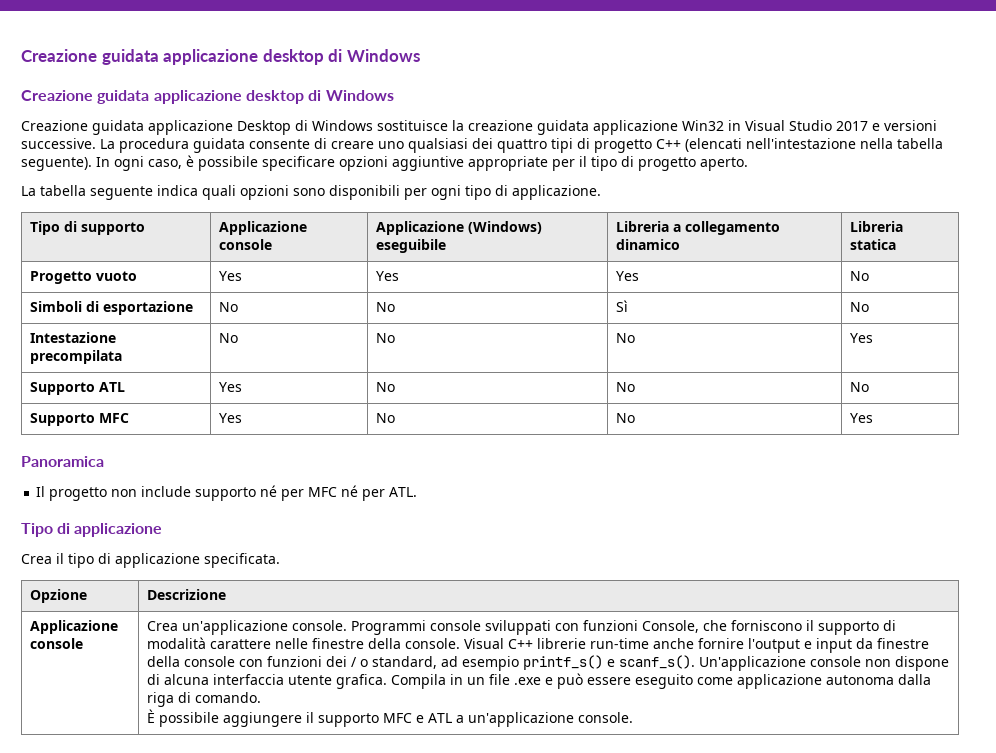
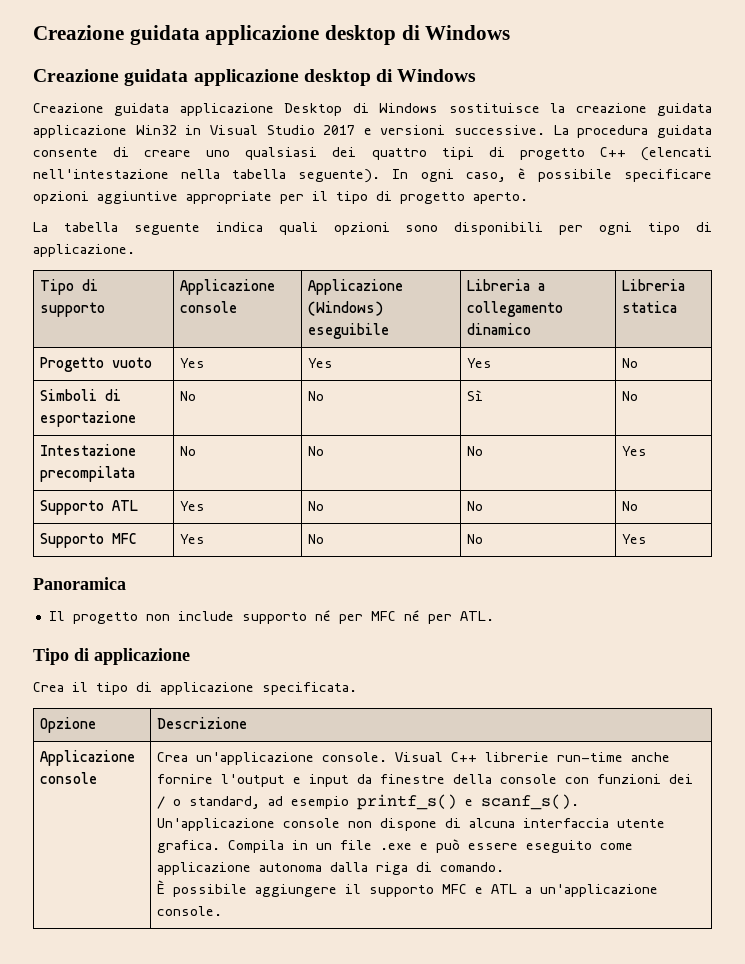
- Programmi console sviluppati con funzioni Console, che forniscono il supporto di modalità carattere nelle finestre della console.

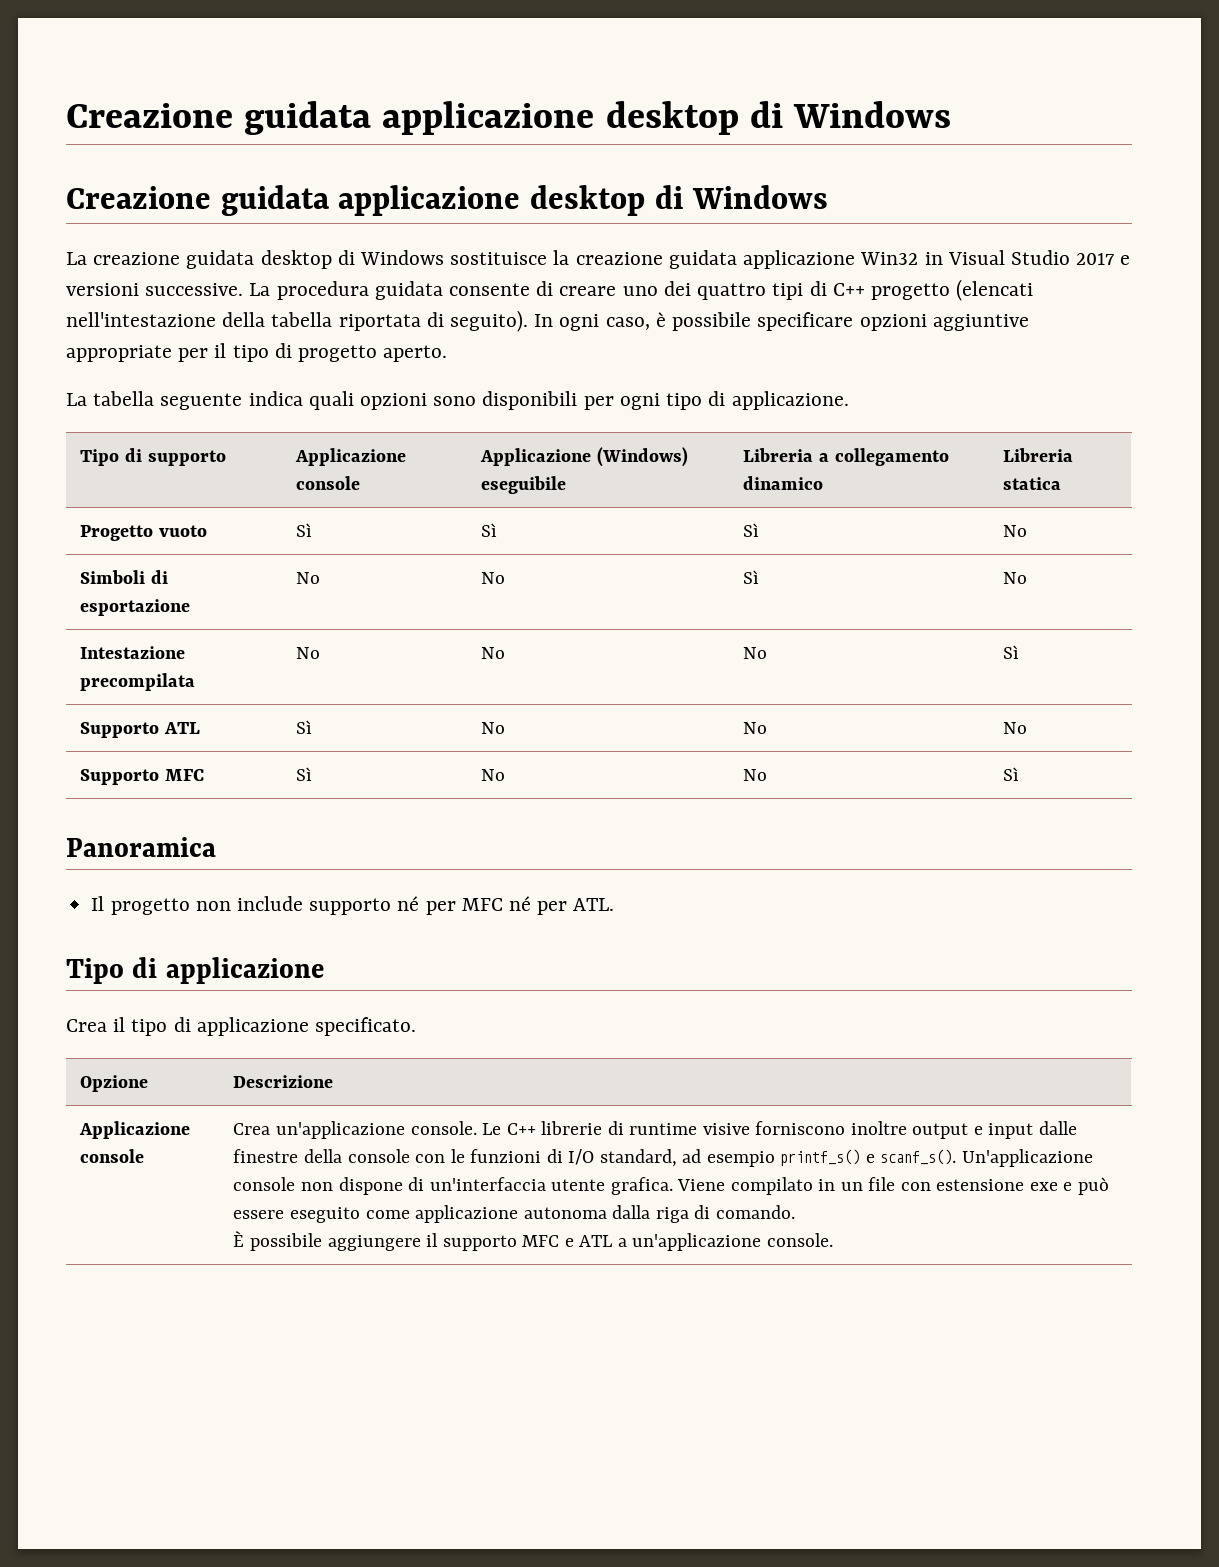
- Creazione guidata applicazione Desktop di Windows sostituisce la creazione guidata applicazione Win32 in Visual Studio 2017 e versioni successive.
+ La creazione guidata desktop di Windows sostituisce la creazione guidata applicazione Win32 in Visual Studio 2017 e versioni successive.
- La procedura guidata consente di creare uno qualsiasi dei quattro tipi di progetto C++ (elencati nell'intestazione nella tabella seguente).
+ La procedura guidata consente di creare uno dei quattro tipi di C++ progetto (elencati nell'intestazione della tabella riportata di seguito).
- Progetto vuoto | Yes | Yes | Yes | No
+ Progetto vuoto | Sì | Sì | Sì | No
- Intestazione precompilata | No | No | No | Yes
+ Intestazione precompilata | No | No | No | Sì
- Supporto ATL | Yes | No | No | No
+ Supporto ATL | Sì | No | No | No
- Supporto MFC | Yes | No | No | Yes
+ Supporto MFC | Sì | No | No | Sì
- Crea il tipo di applicazione specificata.
+ Crea il tipo di applicazione specificato.
- Visual C++ librerie run-time anche fornire l'output e input da finestre della console con funzioni dei / o standard, ad esempio printf_s() e scanf_s().
+ Le C++ librerie di runtime visive forniscono inoltre output e input dalle finestre della console con le funzioni di I/O standard, ad esempio printf_s() e scanf_s().
- Un'applicazione console non dispone di alcuna interfaccia utente grafica. Compila in un file .exe e può essere eseguito come applicazione autonoma dalla riga di comando.
+ Un'applicazione console non dispone di un'interfaccia utente grafica. Viene compilato in un file con estensione exe e può essere eseguito come applicazione autonoma dalla riga di comando.

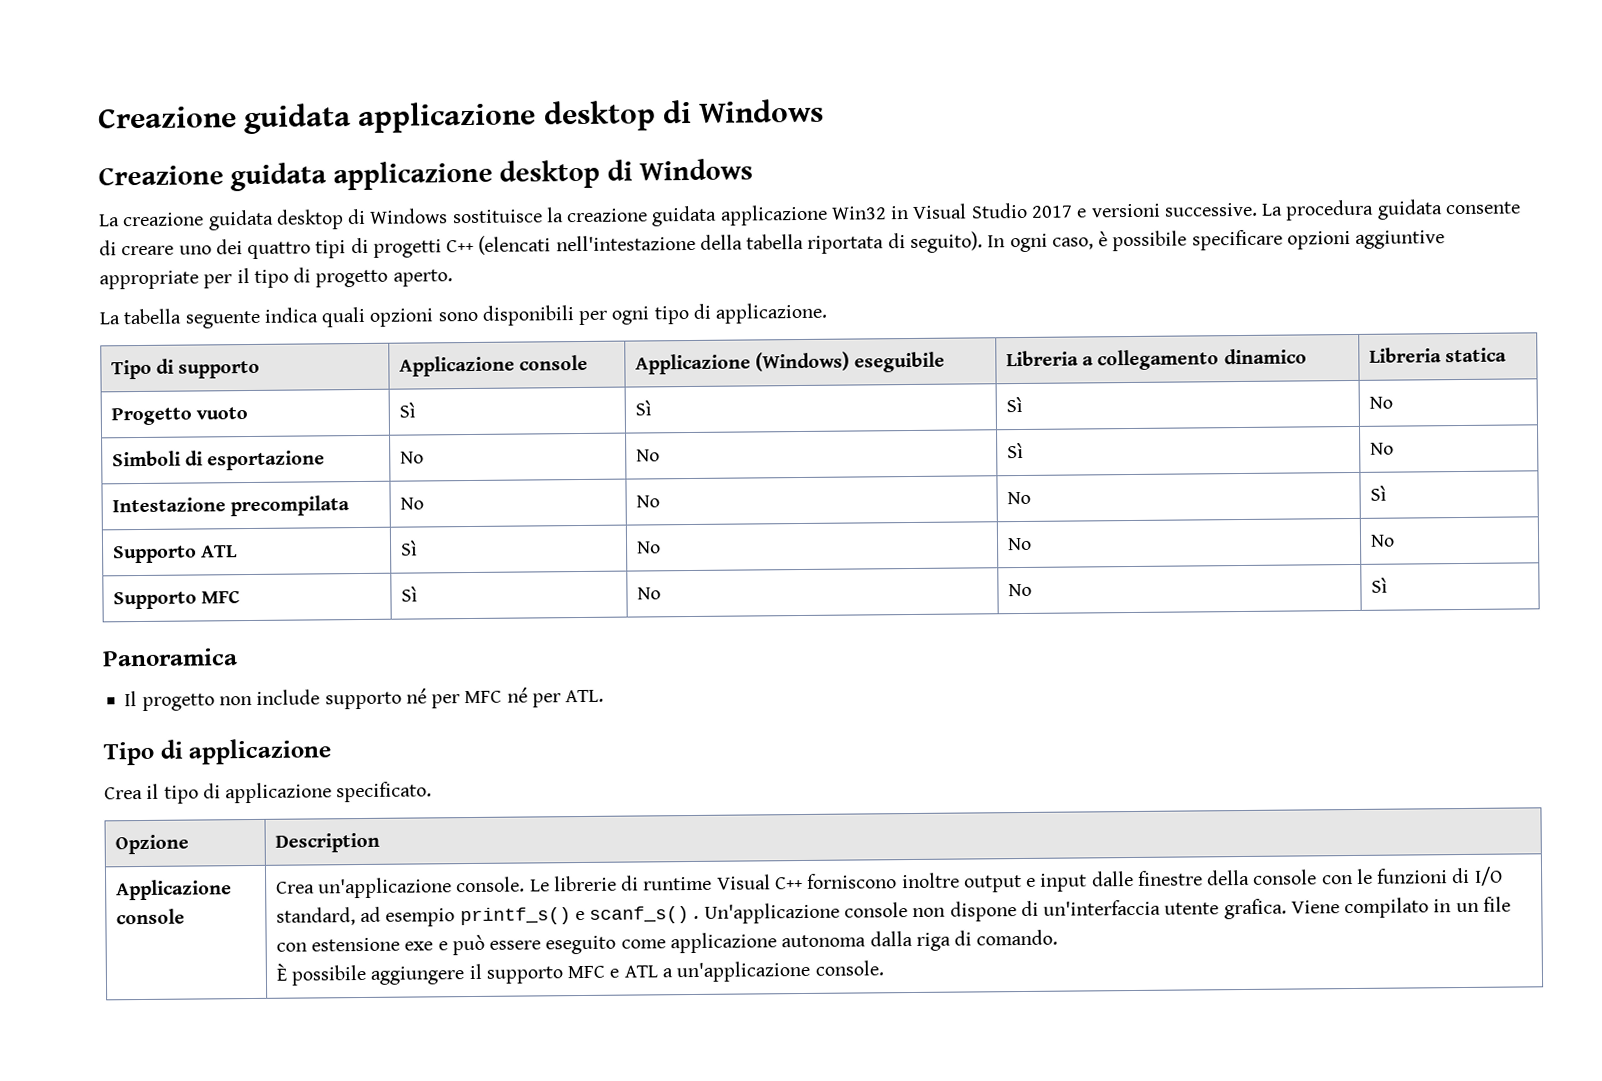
- La procedura guidata consente di creare uno dei quattro tipi di C++ progetto (elencati nell'intestazione della tabella riportata di seguito).
+ La procedura guidata consente di creare uno dei quattro tipi di progetti C++ (elencati nell'intestazione della tabella riportata di seguito).
- Opzione | Descrizione
+ Opzione | Description
- Le C++ librerie di runtime visive forniscono inoltre output e input dalle finestre della console con le funzioni di I/O standard, ad esempio printf_s() e scanf_s().
+ Le librerie di runtime Visual C++ forniscono inoltre output e input dalle finestre della console con le funzioni di I/O standard, ad esempio printf_s() e scanf_s() .

